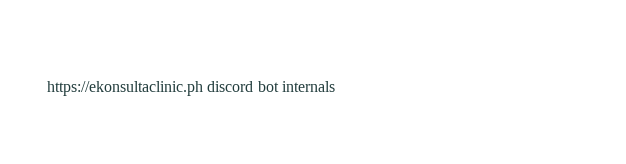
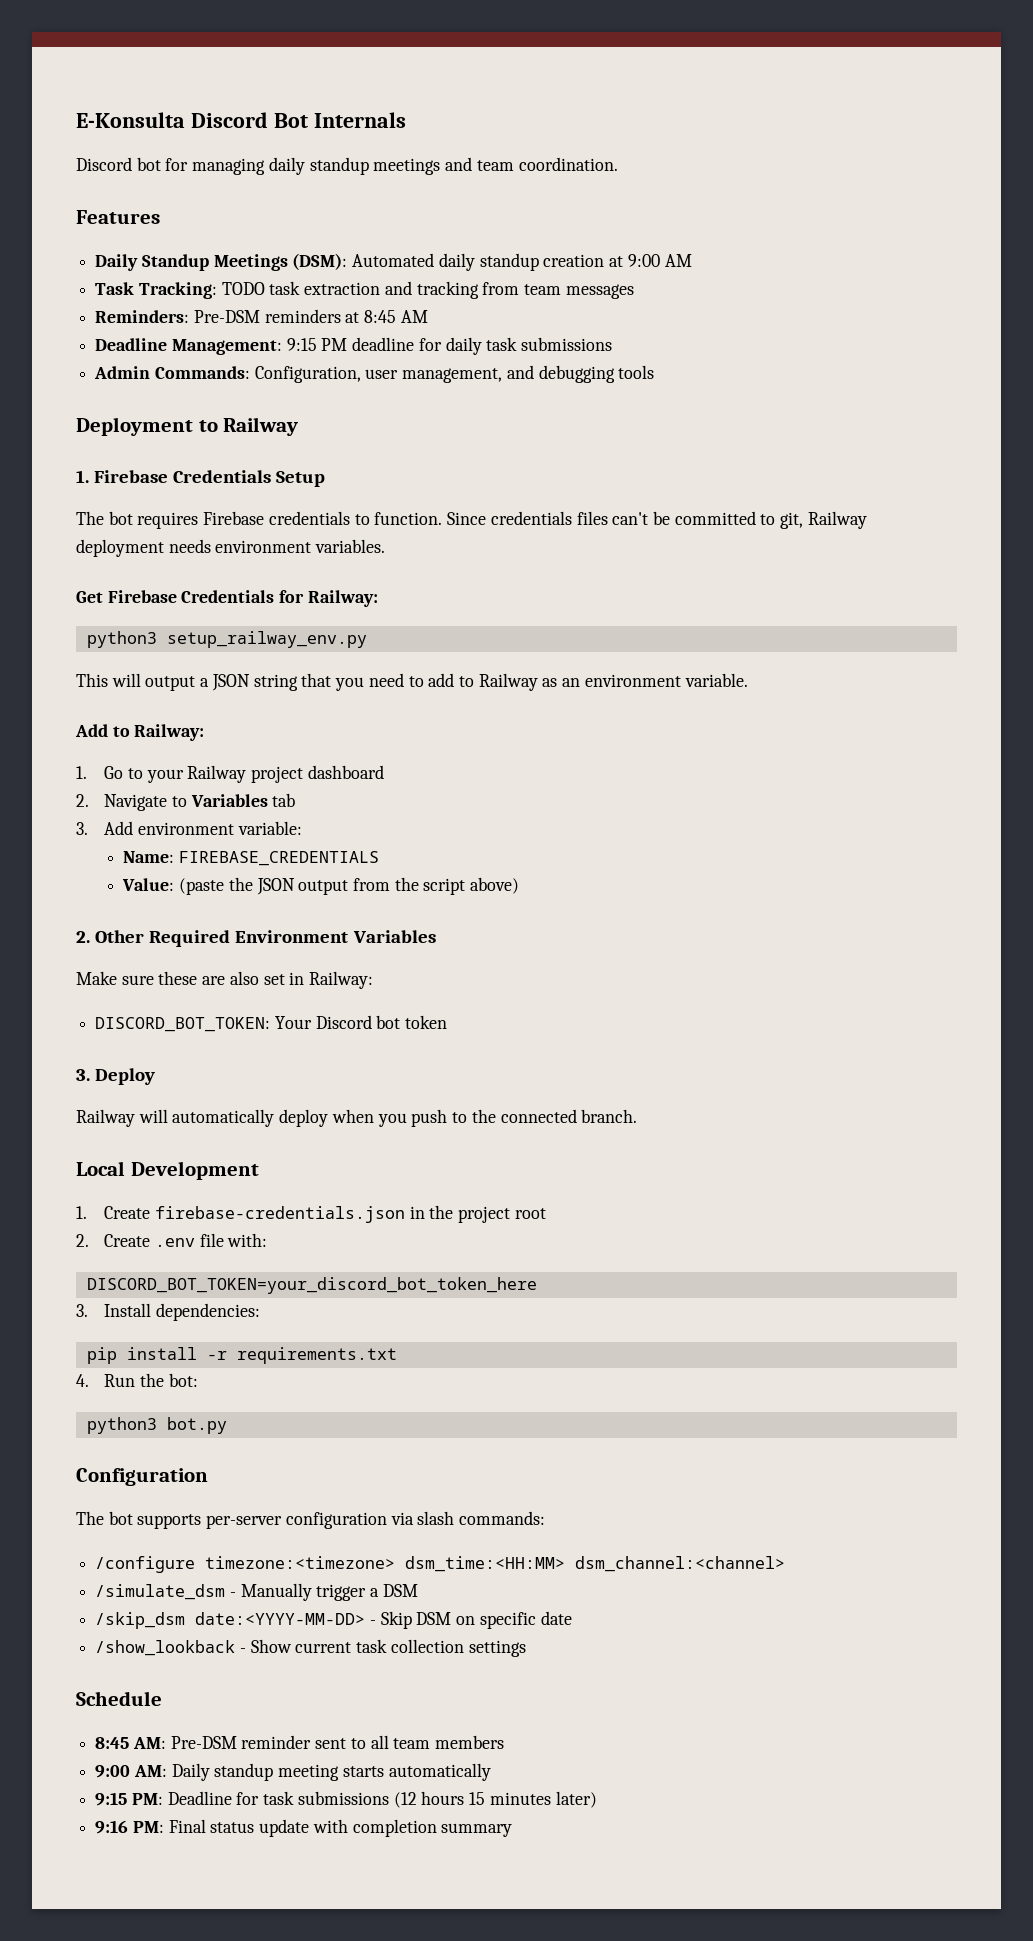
- https://ekonsultaclinic.ph discord bot internals
+ E-Konsulta Discord Bot Internals
+ Discord bot for managing daily standup meetings and team coordination.
+ Features
+ Daily Standup Meetings (DSM): Automated daily standup creation at 9:00 AM
+ Task Tracking: TODO task extraction and tracking from team messages
+ Reminders: Pre-DSM reminders at 8:45 AM
+ Deadline Management: 9:15 PM deadline for daily task submissions
+ Admin Commands: Configuration, user management, and debugging tools
+ Deployment to Railway
+ 1. Firebase Credentials Setup
+ The bot requires Firebase credentials to function. Since credentials files can't be committed to git, Railway deployment needs environment variables.
+ Get Firebase Credentials for Railway:
+ python3 setup_railway_env.py
+ This will output a JSON string that you need to add to Railway as an environment variable.
+ Add to Railway:
+ 1. Go to your Railway project dashboard
+ 2. Navigate to Variables tab
+ 3. Add environment variable:
+ Name: FIREBASE_CREDENTIALS
+ Value: (paste the JSON output from the script above)
+ 2. Other Required Environment Variables
+ Make sure these are also set in Railway:
+ DISCORD_BOT_TOKEN: Your Discord bot token
+ 3. Deploy
+ Railway will automatically deploy when you push to the connected branch.
+ Local Development
+ 1. Create firebase-credentials.json in the project root
+ 2. Create .env file with:
+ DISCORD_BOT_TOKEN=your_discord_bot_token_here
+ 3. Install dependencies:
+ pip install -r requirements.txt
+ 4. Run the bot:
+ python3 bot.py
+ Configuration
+ The bot supports per-server configuration via slash commands:
+ /configure timezone:<timezone> dsm_time:<HH:MM> dsm_channel:<channel>
+ /simulate_dsm - Manually trigger a DSM
+ /skip_dsm date:<YYYY-MM-DD> - Skip DSM on specific date
+ /show_lookback - Show current task collection settings
+ Schedule
+ 8:45 AM: Pre-DSM reminder sent to all team members
+ 9:00 AM: Daily standup meeting starts automatically
+ 9:15 PM: Deadline for task submissions (12 hours 15 minutes later)
+ 9:16 PM: Final status update with completion summary

